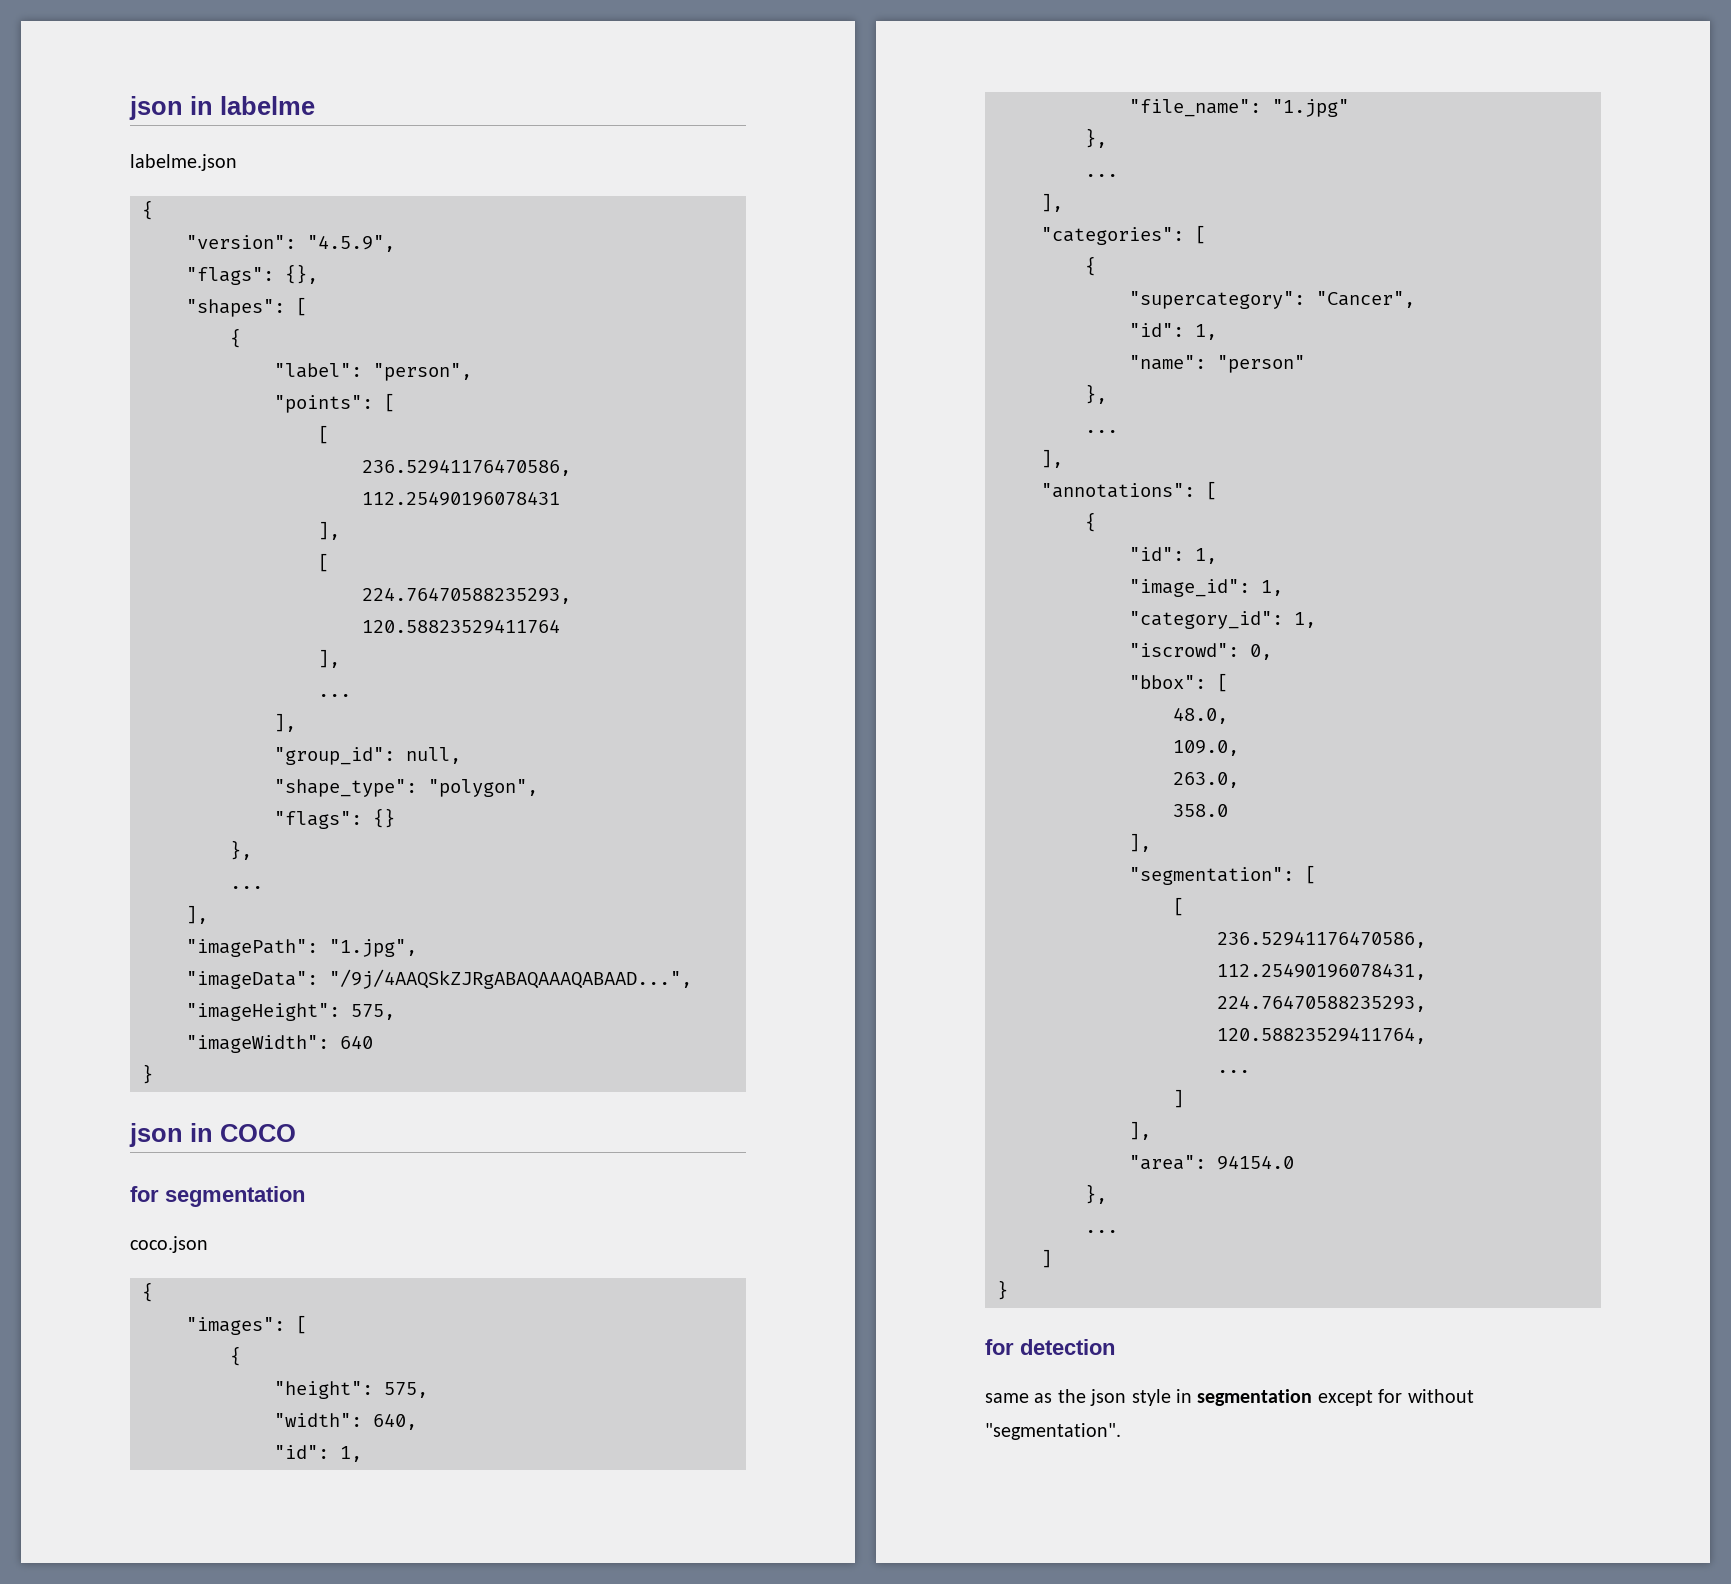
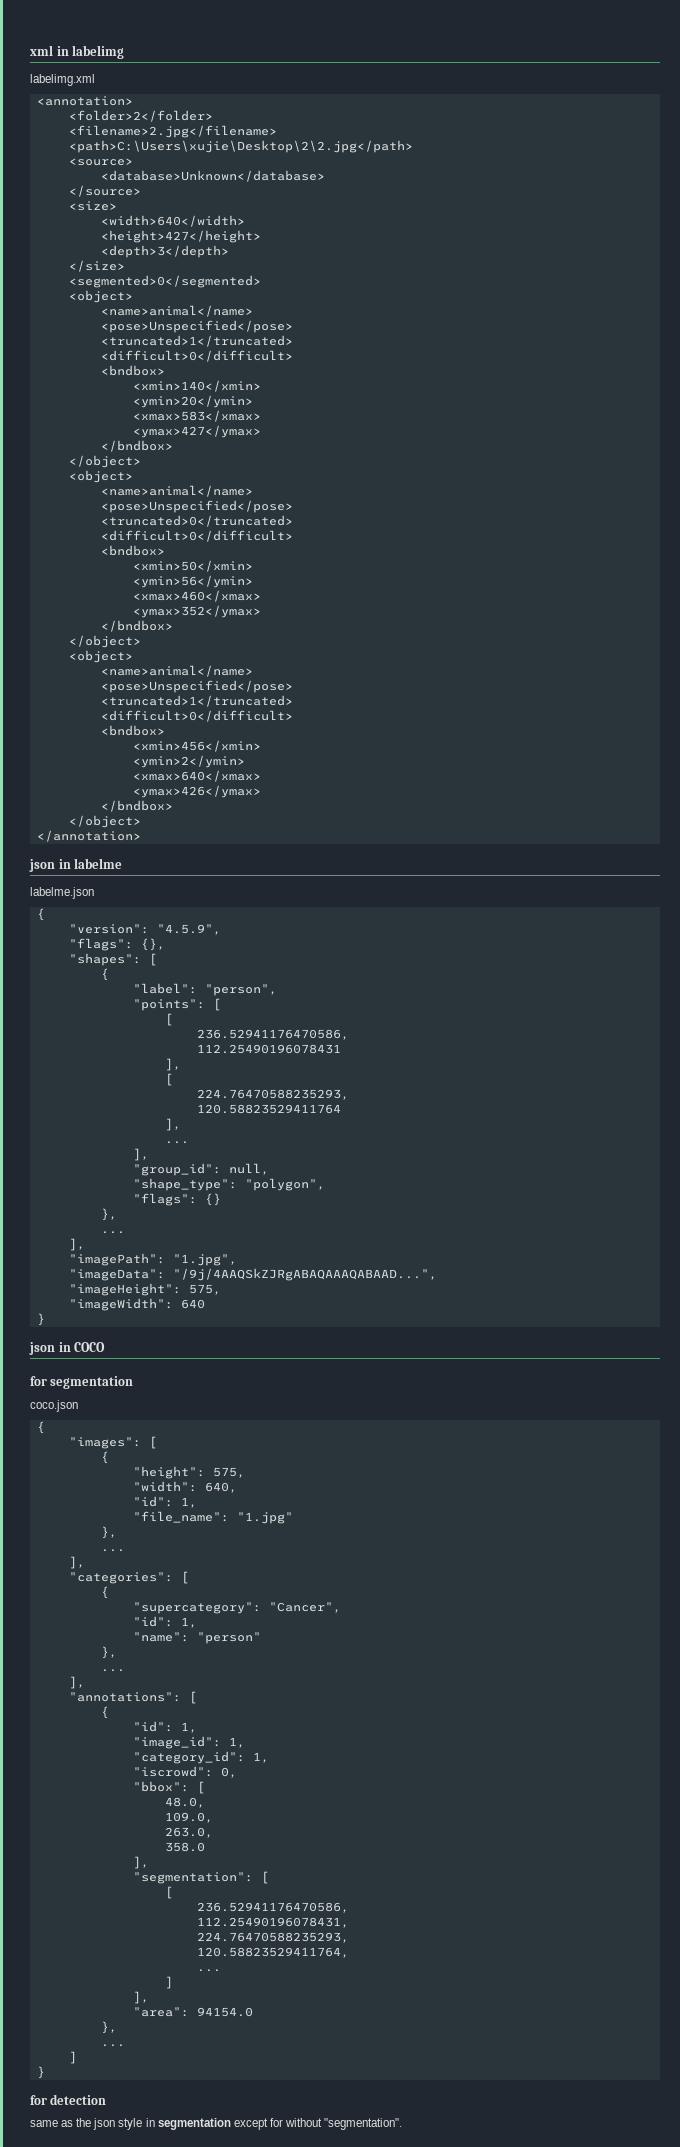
+ xml in labelimg
+ labelimg.xml
+ <annotation>
+ <folder>2</folder>
+ <filename>2.jpg</filename>
+ <path>C:\Users\xujie\Desktop\2\2.jpg</path>
+ <source>
+ <database>Unknown</database>
+ </source>
+ <size>
+ <width>640</width>
+ <height>427</height>
+ <depth>3</depth>
+ </size>
+ <segmented>0</segmented>
+ <object>
+ <name>animal</name>
+ <pose>Unspecified</pose>
+ <truncated>1</truncated>
+ <difficult>0</difficult>
+ <bndbox>
+ <xmin>140</xmin>
+ <ymin>20</ymin>
+ <xmax>583</xmax>
+ <ymax>427</ymax>
+ </bndbox>
+ </object>
+ <object>
+ <name>animal</name>
+ <pose>Unspecified</pose>
+ <truncated>0</truncated>
+ <difficult>0</difficult>
+ <bndbox>
+ <xmin>50</xmin>
+ <ymin>56</ymin>
+ <xmax>460</xmax>
+ <ymax>352</ymax>
+ </bndbox>
+ </object>
+ <object>
+ <name>animal</name>
+ <pose>Unspecified</pose>
+ <truncated>1</truncated>
+ <difficult>0</difficult>
+ <bndbox>
+ <xmin>456</xmin>
+ <ymin>2</ymin>
+ <xmax>640</xmax>
+ <ymax>426</ymax>
+ </bndbox>
+ </object>
+ </annotation>

